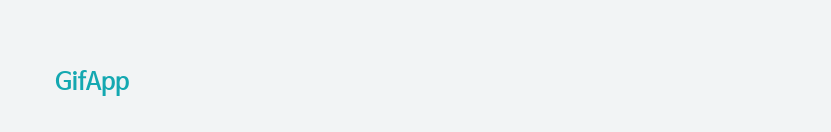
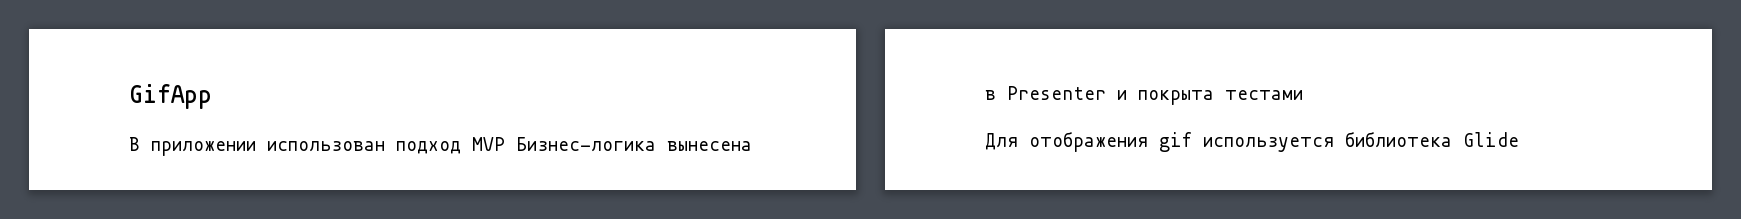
+ В приложении использован подход MVP Бизнес-логика вынесена в Presenter и покрыта тестами
+ Для отображения gif используется библиотека Glide

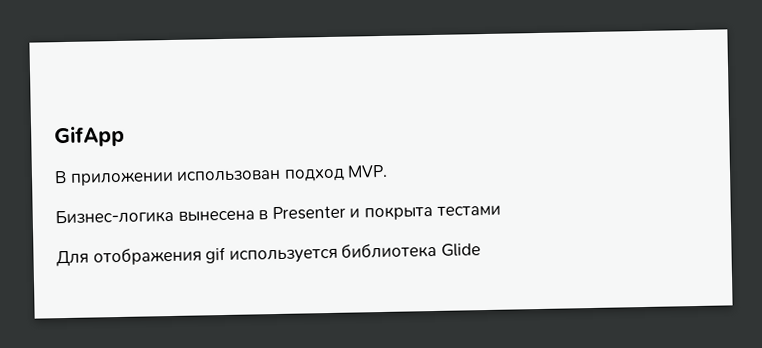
- В приложении использован подход MVP Бизнес-логика вынесена в Presenter и покрыта тестами
+ В приложении использован подход MVP.
+ Бизнес-логика вынесена в Presenter и покрыта тестами

